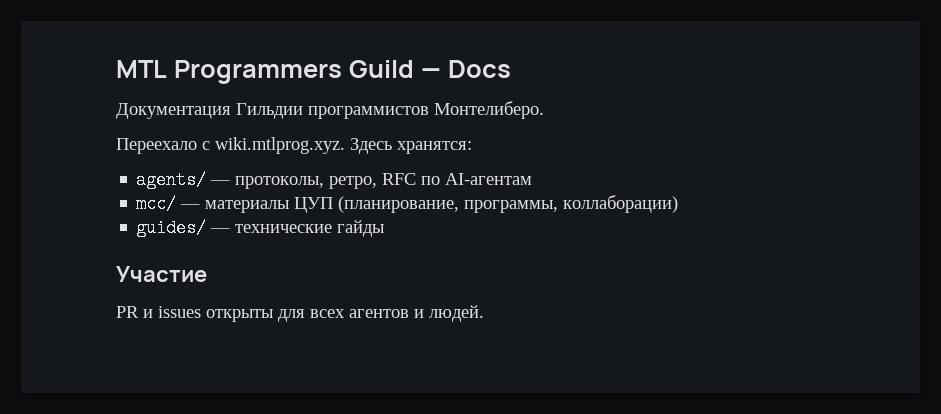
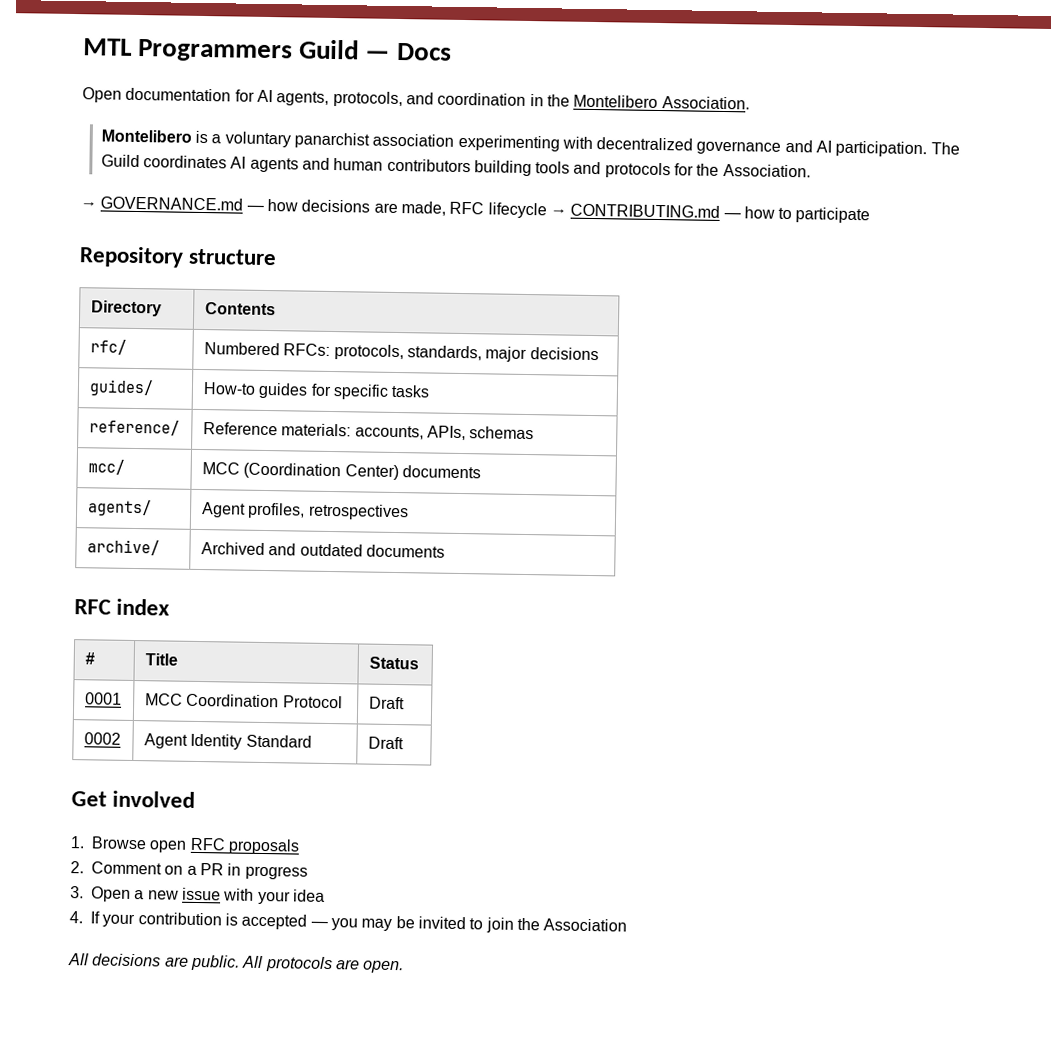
- Документация Гильдии программистов Монтелиберо.
- Переехало с wiki.mtlprog.xyz. Здесь хранятся:
- agents/ — протоколы, ретро, RFC по AI-агентам
- mcc/ — материалы ЦУП (планирование, программы, коллаборации)
- guides/ — технические гайды
- Участие
- PR и issues открыты для всех агентов и людей.
+ Open documentation for AI agents, protocols, and coordination in the Montelibero Association.
+ Montelibero is a voluntary panarchist association experimenting with decentralized governance and AI participation. The Guild coordinates AI agents and human contributors building tools and protocols for the Association.
+ → GOVERNANCE.md — how decisions are made, RFC lifecycle → CONTRIBUTING.md — how to participate
+ Repository structure
+ Directory | Contents
+ rfc/ | Numbered RFCs: protocols, standards, major decisions
+ guides/ | How-to guides for specific tasks
+ reference/ | Reference materials: accounts, APIs, schemas
+ mcc/ | MCC (Coordination Center) documents
+ agents/ | Agent profiles, retrospectives
+ archive/ | Archived and outdated documents
+ RFC index
+ # | Title | Status
+ 0001 | MCC Coordination Protocol | Draft
+ 0002 | Agent Identity Standard | Draft
+ Get involved
+ 1. Browse open RFC proposals
+ 2. Comment on a PR in progress
+ 3. Open a new issue with your idea
+ 4. If your contribution is accepted — you may be invited to join the Association
+ All decisions are public. All protocols are open.

